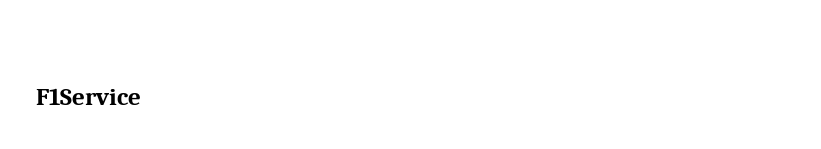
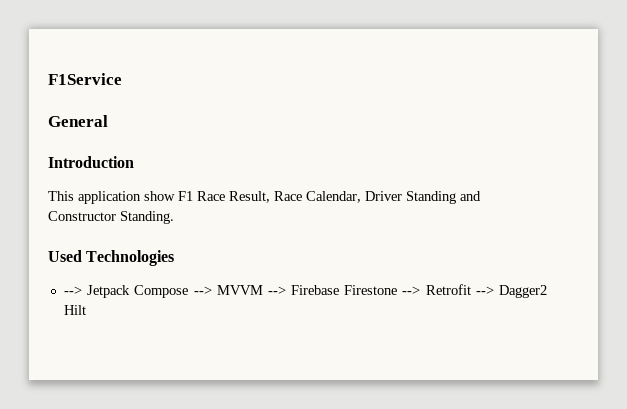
+ General
+ Introduction
+ This application show F1 Race Result, Race Calendar, Driver Standing and Constructor Standing.
+ Used Technologies
+ --> Jetpack Compose --> MVVM --> Firebase Firestone --> Retrofit --> Dagger2 Hilt

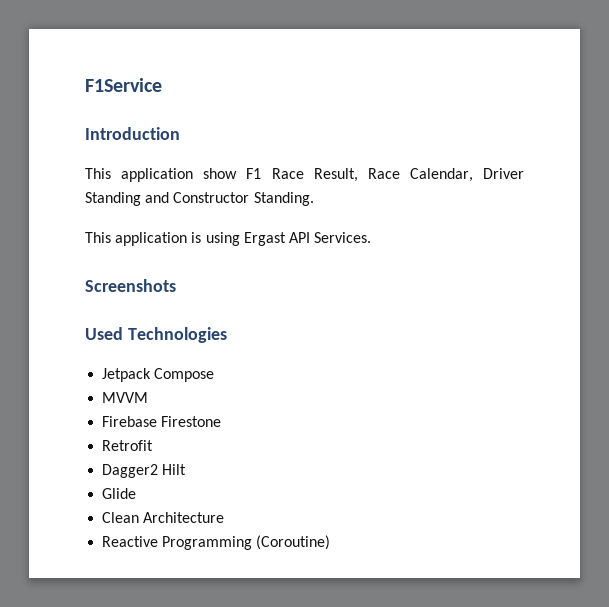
- General
+ This application is using Ergast API Services.
+ Screenshots
- --> Jetpack Compose --> MVVM --> Firebase Firestone --> Retrofit --> Dagger2 Hilt
+ Jetpack Compose
+ MVVM
+ Firebase Firestone
+ Retrofit
+ Dagger2 Hilt
+ Glide
+ Clean Architecture
+ Reactive Programming (Coroutine)

